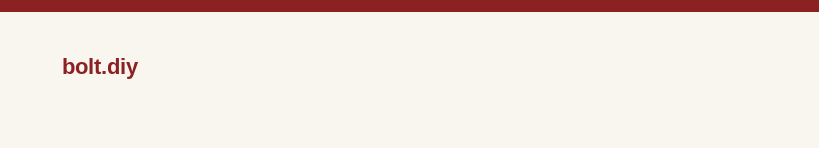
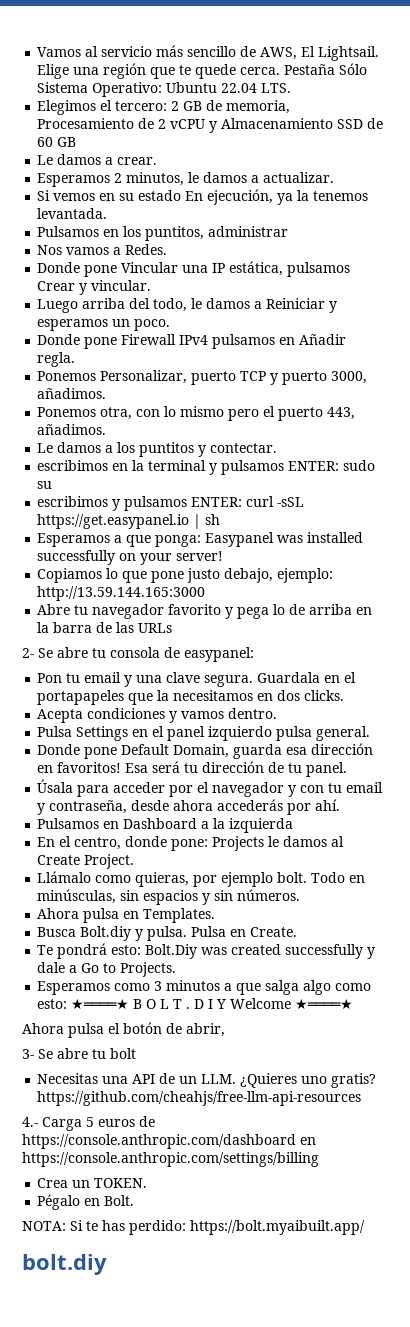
+ Vamos al servicio más sencillo de AWS, El Lightsail. Elige una región que te quede cerca. Pestaña Sólo Sistema Operativo: Ubuntu 22.04 LTS.
+ Elegimos el tercero: 2 GB de memoria, Procesamiento de 2 vCPU y Almacenamiento SSD de 60 GB
+ Le damos a crear.
+ Esperamos 2 minutos, le damos a actualizar.
+ Si vemos en su estado En ejecución, ya la tenemos levantada.
+ Pulsamos en los puntitos, administrar
+ Nos vamos a Redes.
+ Donde pone Vincular una IP estática, pulsamos Crear y vincular.
+ Luego arriba del todo, le damos a Reiniciar y esperamos un poco.
+ Donde pone Firewall IPv4 pulsamos en Añadir regla.
+ Ponemos Personalizar, puerto TCP y puerto 3000, añadimos.
+ Ponemos otra, con lo mismo pero el puerto 443, añadimos.
+ Le damos a los puntitos y contectar.
+ escribimos en la terminal y pulsamos ENTER: sudo su
+ escribimos y pulsamos ENTER: curl -sSL https://get.easypanel.io | sh
+ Esperamos a que ponga: Easypanel was installed successfully on your server!
+ Copiamos lo que pone justo debajo, ejemplo: http://13.59.144.165:3000
+ Abre tu navegador favorito y pega lo de arriba en la barra de las URLs
+ 2- Se abre tu consola de easypanel:
+ Pon tu email y una clave segura. Guardala en el portapapeles que la necesitamos en dos clicks.
+ Acepta condiciones y vamos dentro.
+ Pulsa Settings en el panel izquierdo pulsa general.
+ Donde pone Default Domain, guarda esa dirección en favoritos! Esa será tu dirección de tu panel.
+ Úsala para acceder por el navegador y con tu email y contraseña, desde ahora accederás por ahí.
+ Pulsamos en Dashboard a la izquierda
+ En el centro, donde pone: Projects le damos al Create Project.
+ Llámalo como quieras, por ejemplo bolt. Todo en minúsculas, sin espacios y sin números.
+ Ahora pulsa en Templates.
+ Busca Bolt.diy y pulsa. Pulsa en Create.
+ Te pondrá esto: Bolt.Diy was created successfully y dale a Go to Projects.
+ Esperamos como 3 minutos a que salga algo como esto: ★════★ B O L T . D I Y Welcome ★════★
+ Ahora pulsa el botón de abrir,
+ 3- Se abre tu bolt
+ Necesitas una API de un LLM. ¿Quieres uno gratis? https://github.com/cheahjs/free-llm-api-resources
+ 4.- Carga 5 euros de https://console.anthropic.com/dashboard en https://console.anthropic.com/settings/billing
+ Crea un TOKEN.
+ Pégalo en Bolt.
+ NOTA: Si te has perdido: https://bolt.myaibuilt.app/

